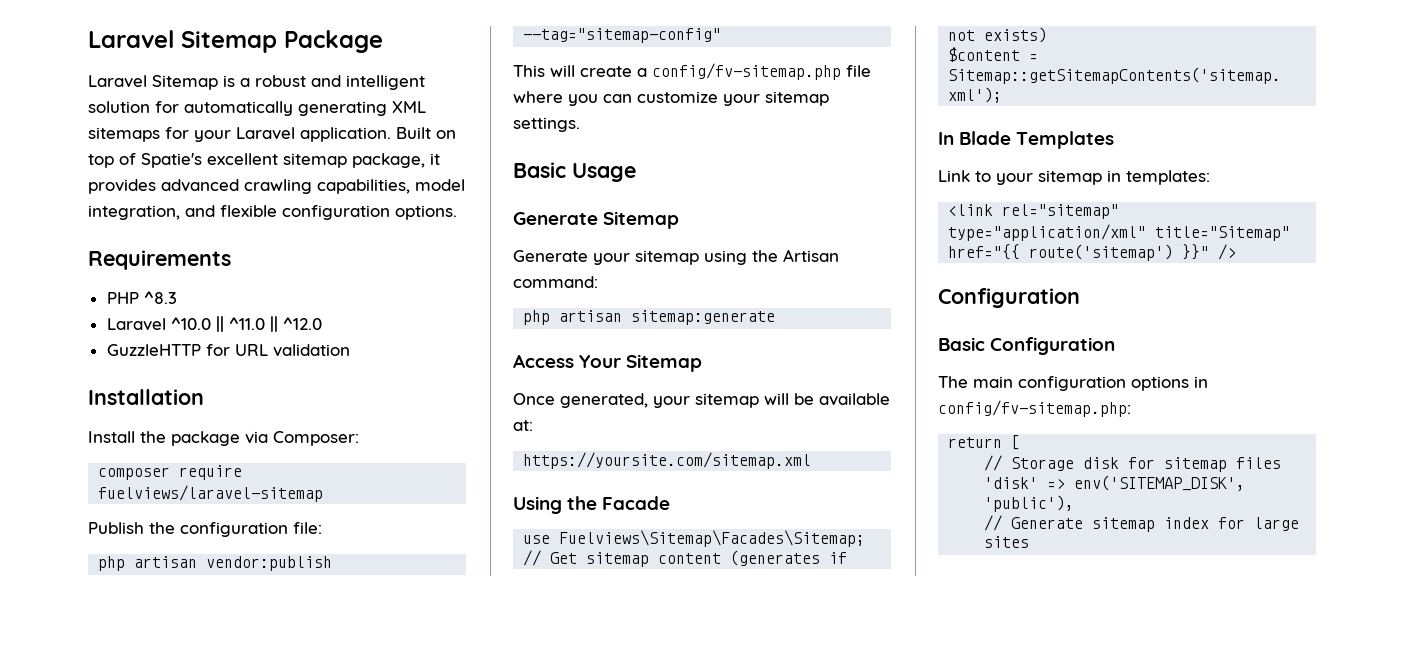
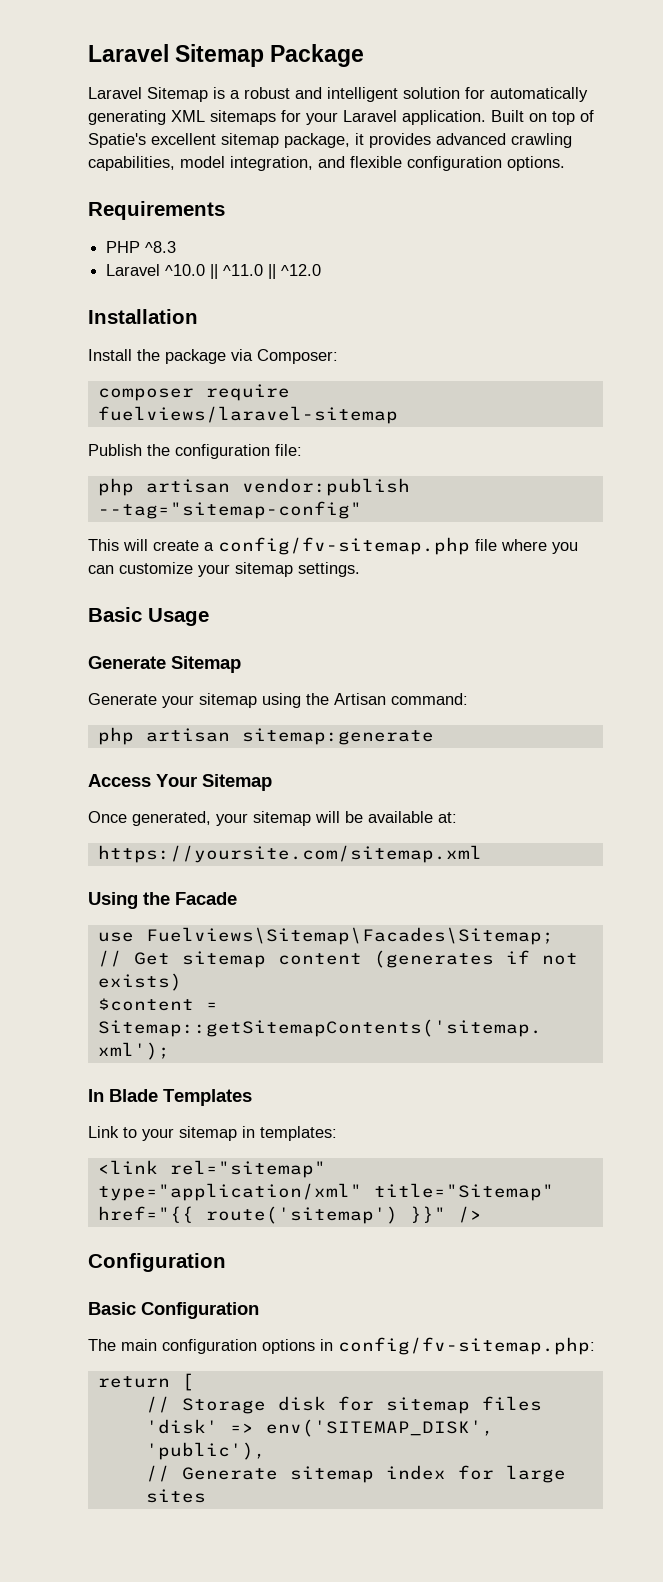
- GuzzleHTTP for URL validation

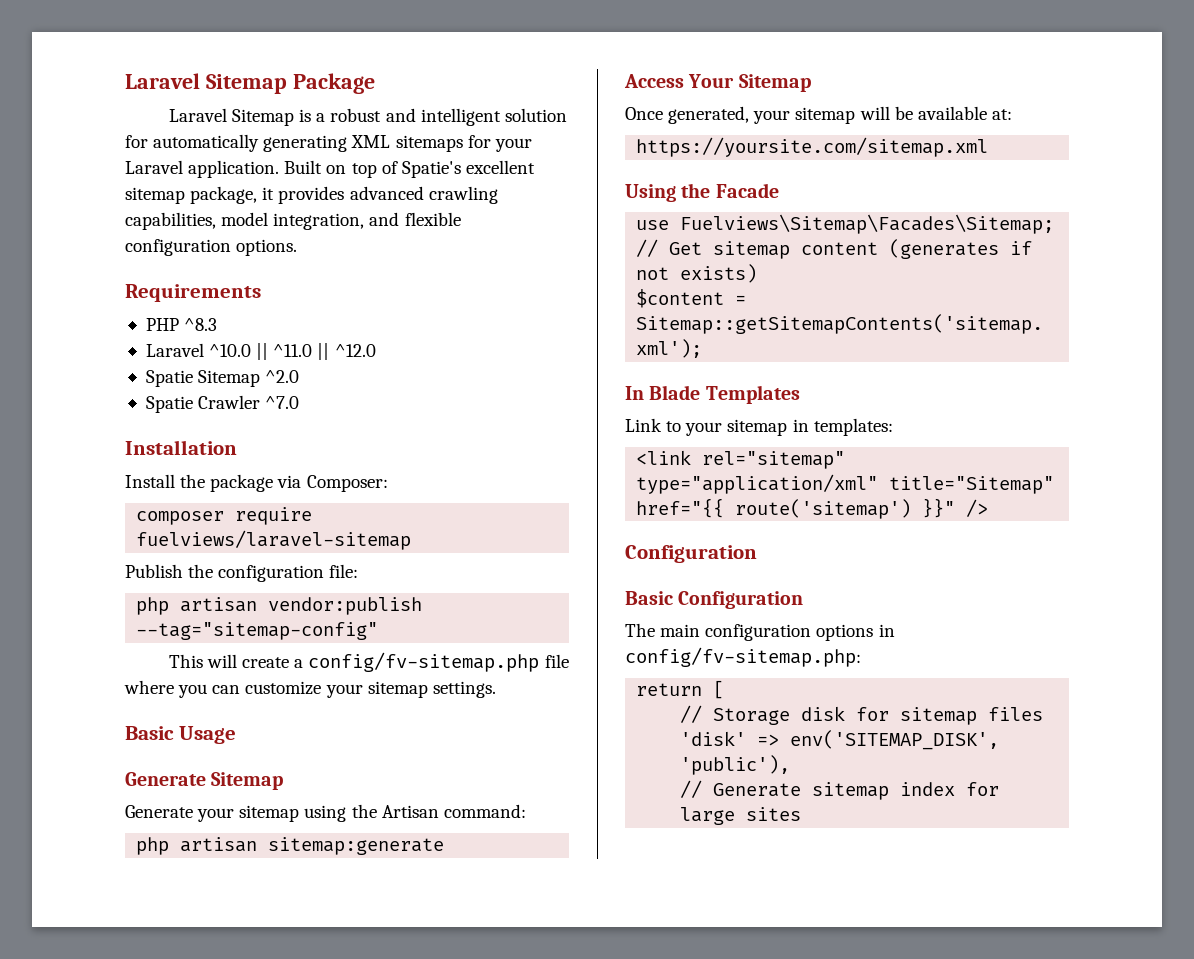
+ Spatie Sitemap ^2.0
+ Spatie Crawler ^7.0

